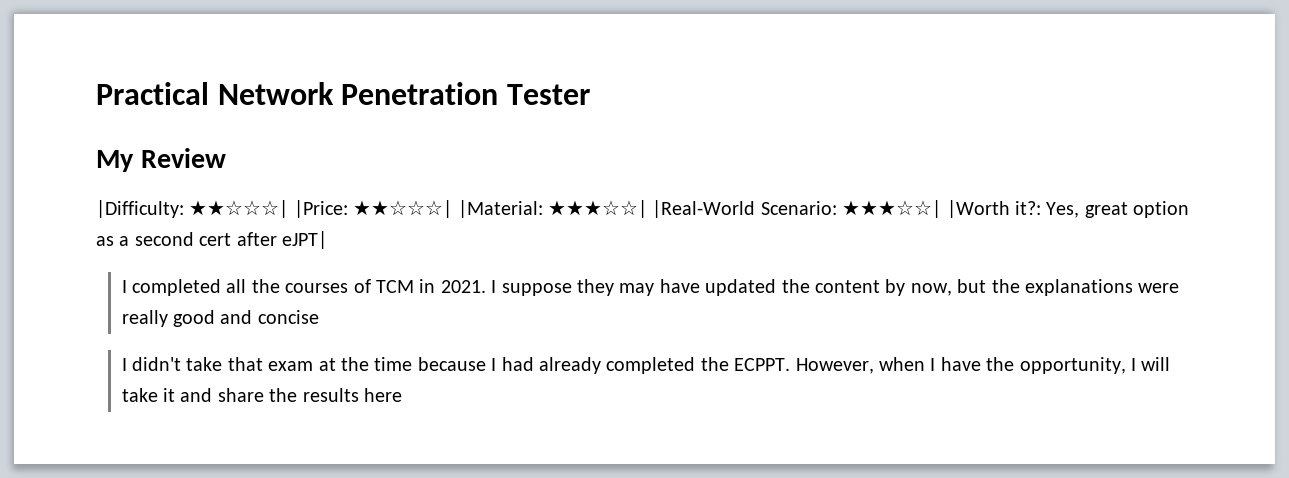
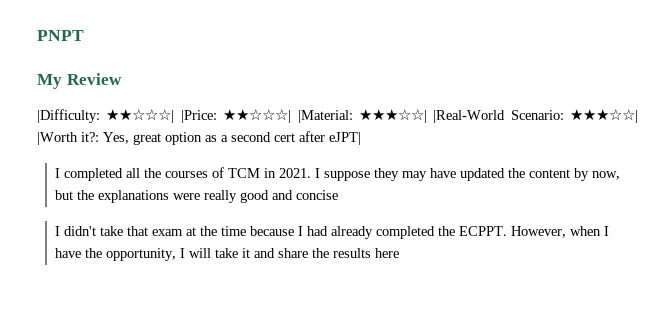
- Practical Network Penetration Tester
+ PNPT

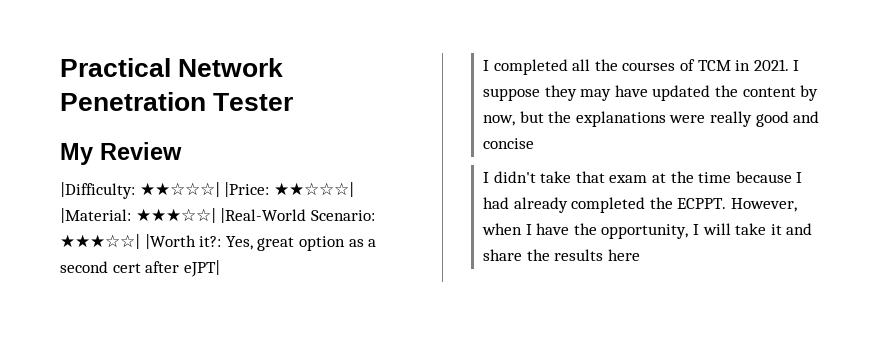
- PNPT
+ Practical Network Penetration Tester

